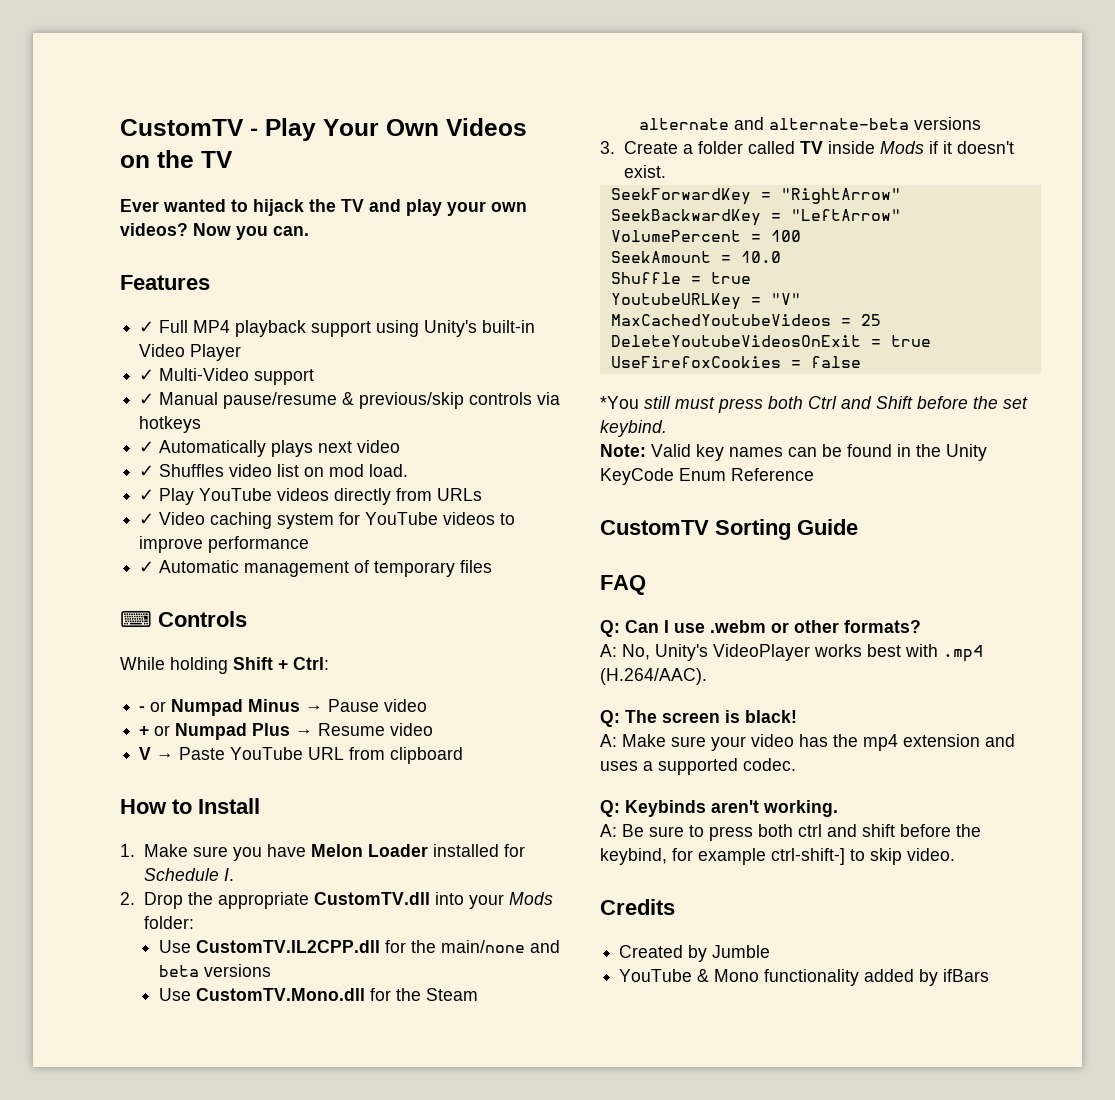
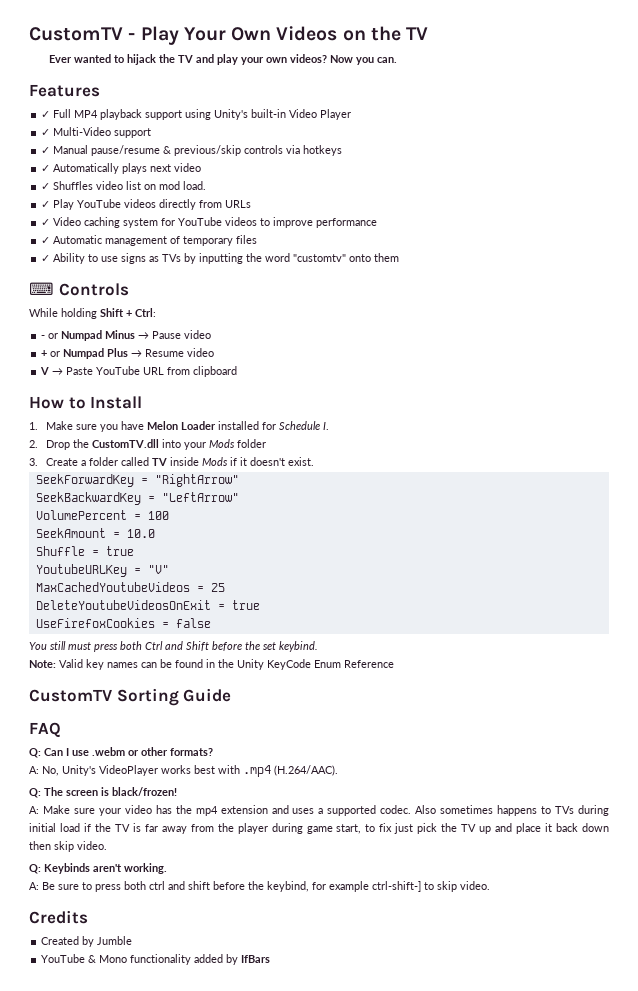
+ ✓ Ability to use signs as TVs by inputting the word "customtv" onto them
- 2. Drop the appropriate CustomTV.dll into your Mods folder:
- Use CustomTV.IL2CPP.dll for the main/none and beta versions
- Use CustomTV.Mono.dll for the Steam alternate and alternate-beta versions
+ 2. Drop the CustomTV.dll into your Mods folder
- *You still must press both Ctrl and Shift before the set keybind.
+ You still must press both Ctrl and Shift before the set keybind.
- Q: The screen is black!
+ Q: The screen is black/frozen!
+ Also sometimes happens to TVs during initial load if the TV is far away from the player during game start, to fix just pick the TV up and place it back down then skip video.
- YouTube & Mono functionality added by ifBars
+ YouTube & Mono functionality added by IfBars

